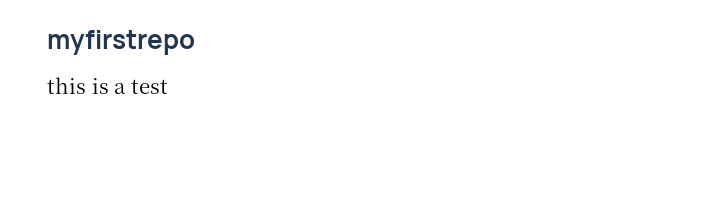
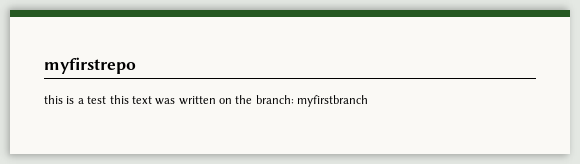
- this is a test
+ this is a test this text was written on the branch: myfirstbranch

